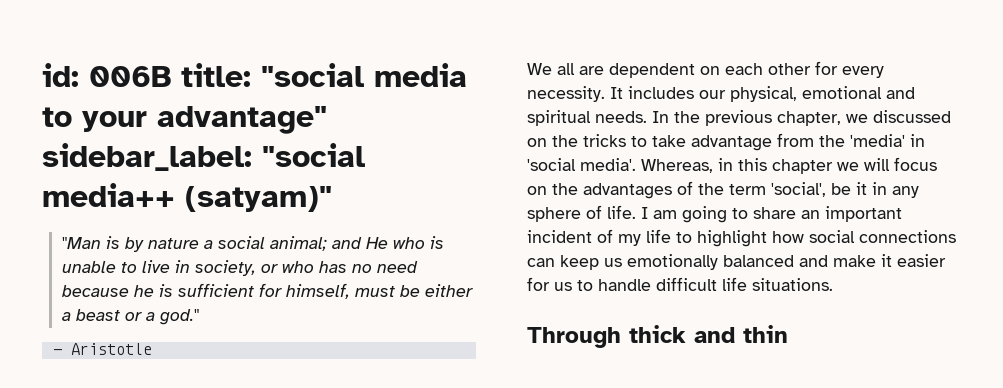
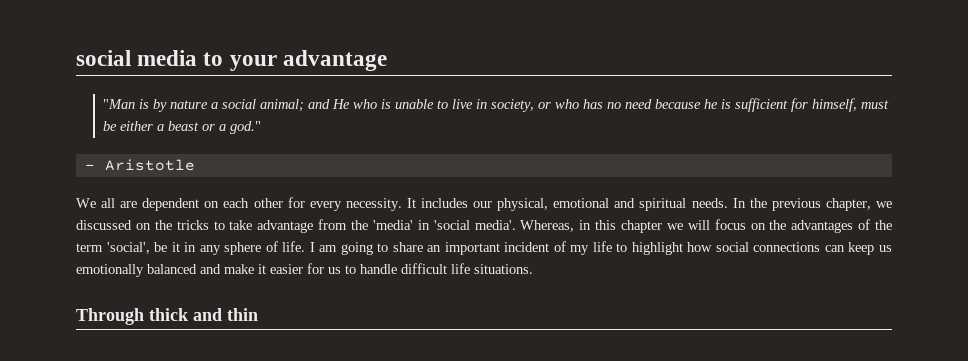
- id: 006B title: "social media to your advantage" sidebar_label: "social media++ (satyam)"
+ social media to your advantage

